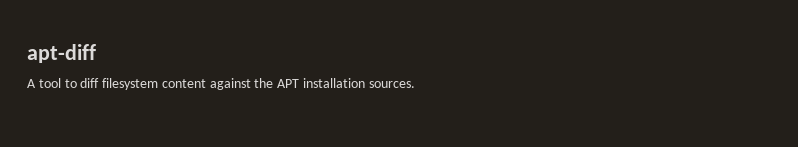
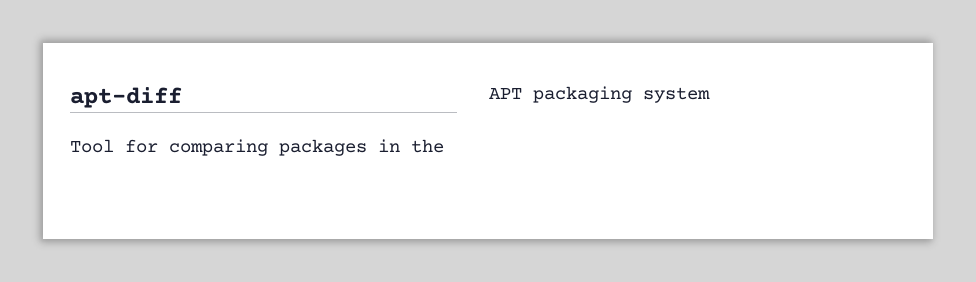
- A tool to diff filesystem content against the APT installation sources.
+ Tool for comparing packages in the APT packaging system

